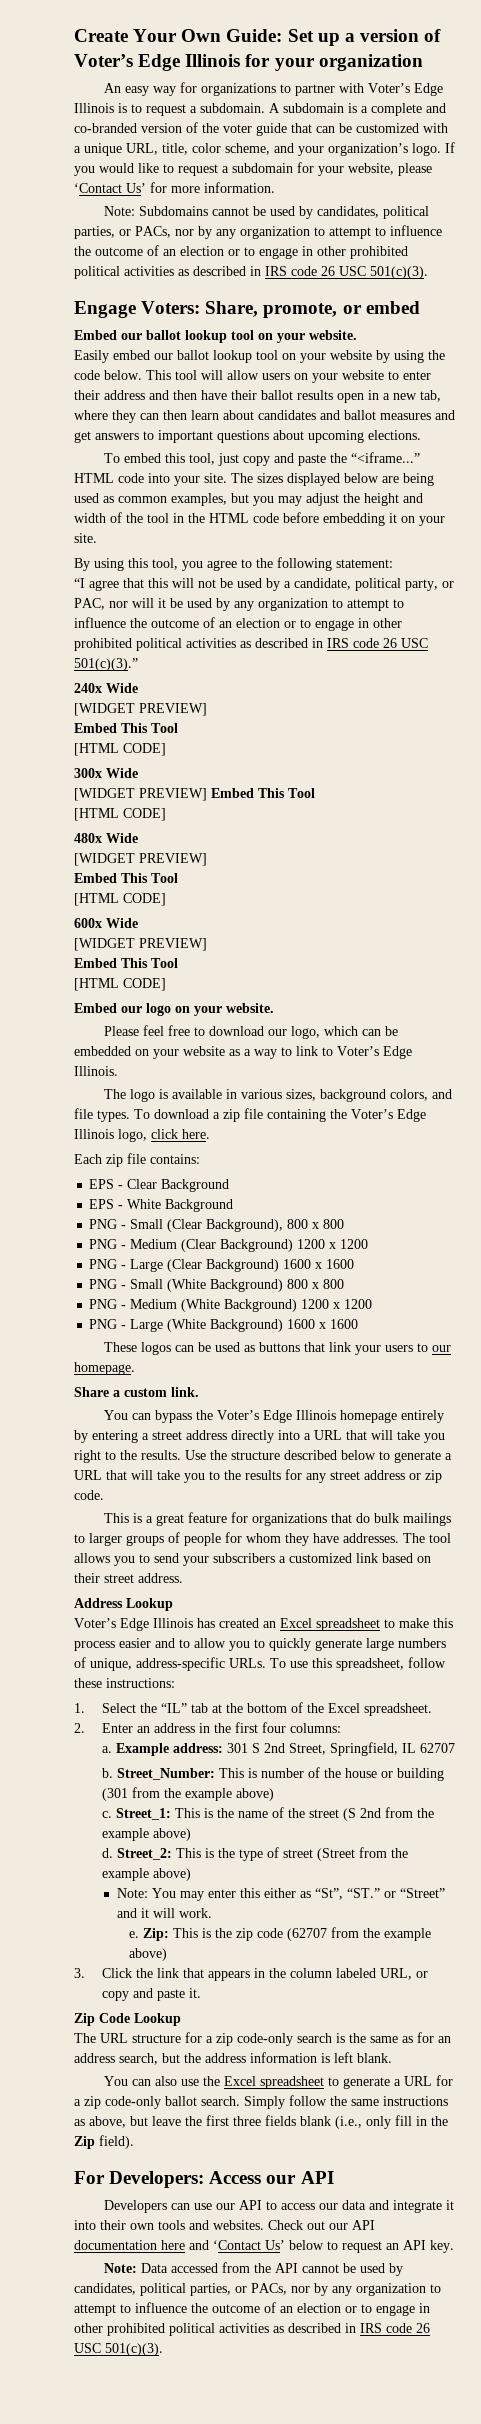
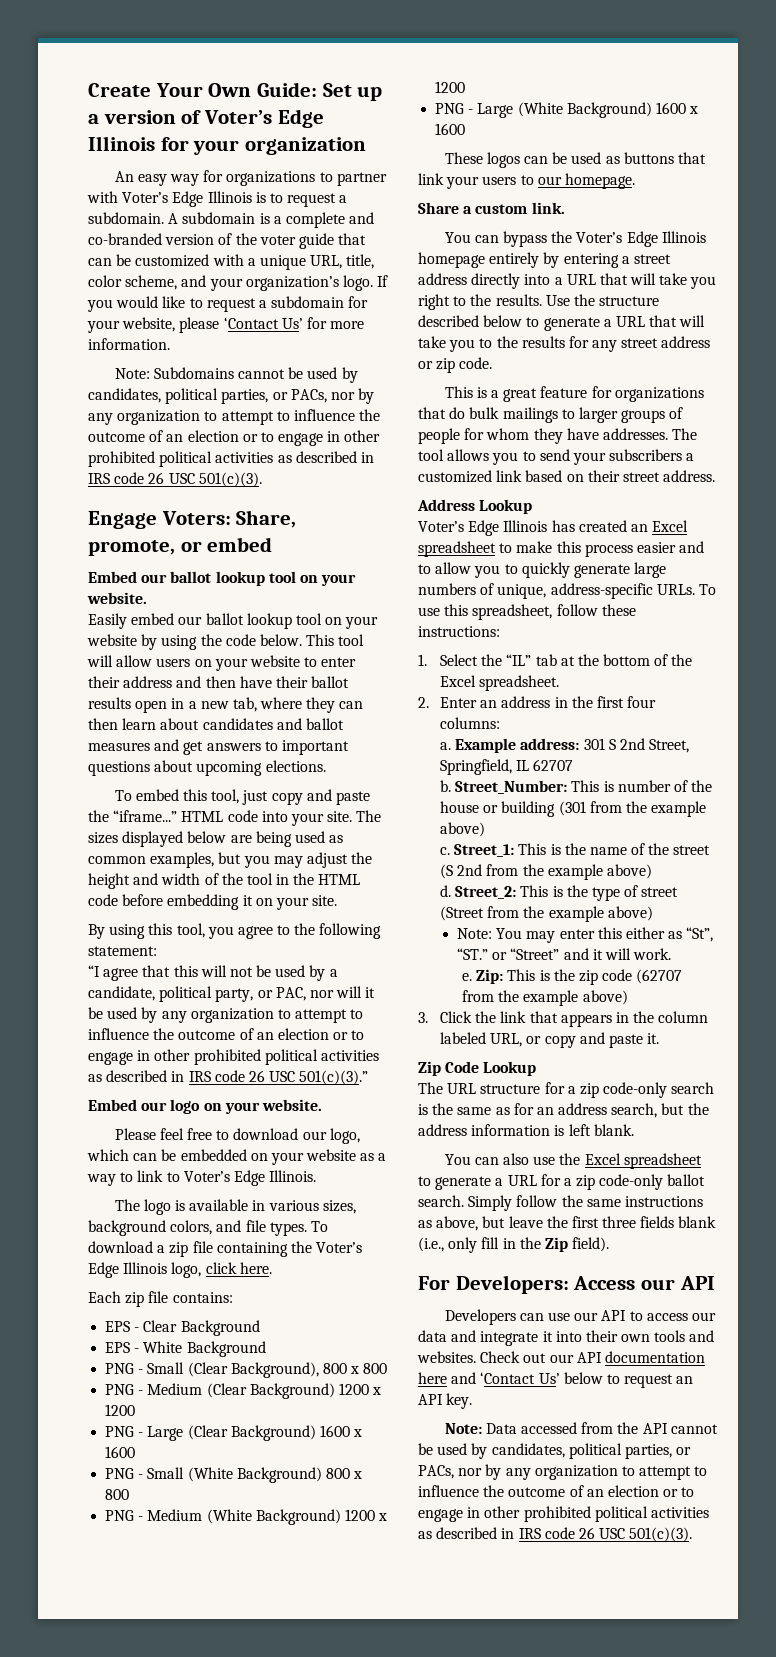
- To embed this tool, just copy and paste the “<iframe...”
+ To embed this tool, just copy and paste the “iframe...”
- 240x Wide
- [WIDGET PREVIEW]
- Embed This Tool
- [HTML CODE]
- 300x Wide
- [WIDGET PREVIEW] Embed This Tool
- [HTML CODE]
- 480x Wide
- [WIDGET PREVIEW]
- Embed This Tool
- [HTML CODE]
- 600x Wide
- [WIDGET PREVIEW]
- Embed This Tool
- [HTML CODE]

